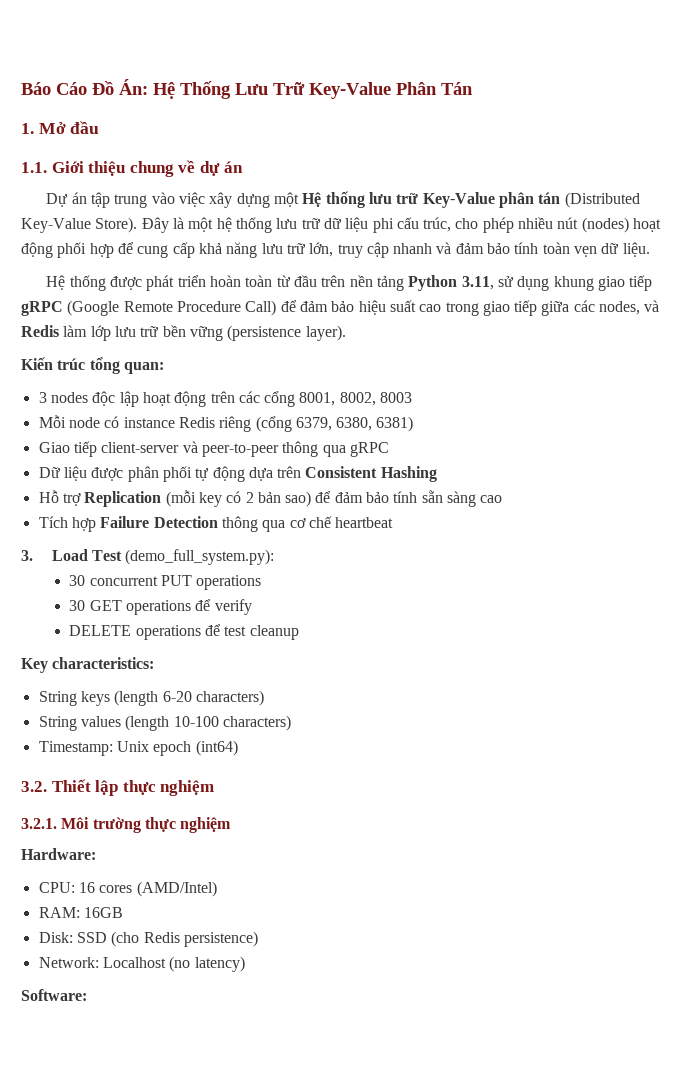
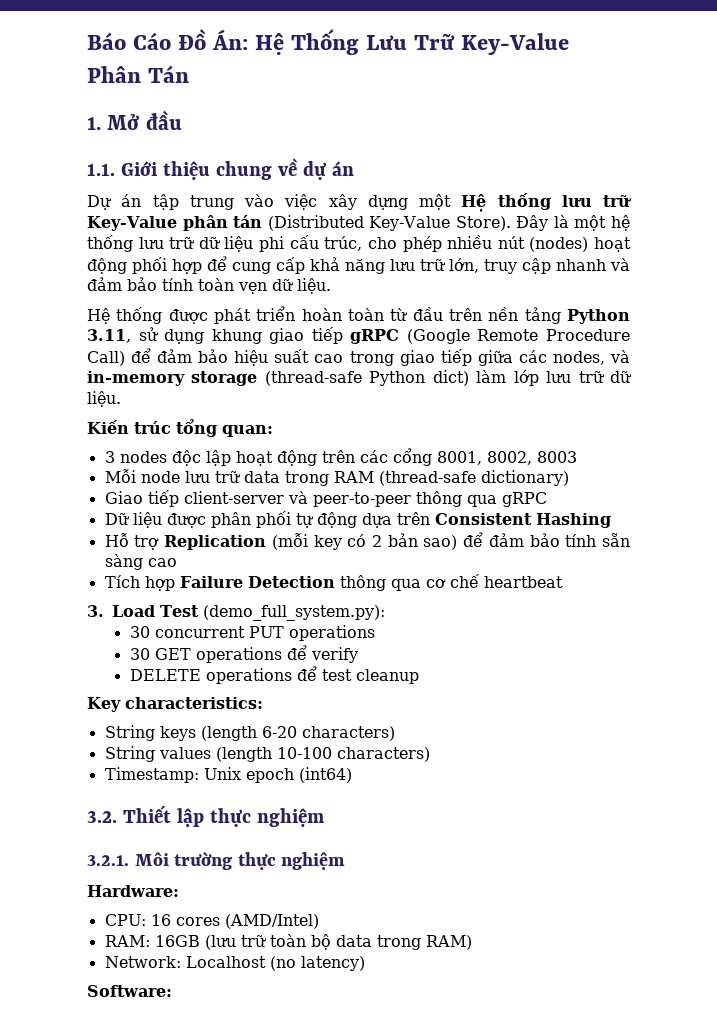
- Hệ thống được phát triển hoàn toàn từ đầu trên nền tảng Python 3.11, sử dụng khung giao tiếp gRPC (Google Remote Procedure Call) để đảm bảo hiệu suất cao trong giao tiếp giữa các nodes, và Redis làm lớp lưu trữ bền vững (persistence layer).
+ Hệ thống được phát triển hoàn toàn từ đầu trên nền tảng Python 3.11, sử dụng khung giao tiếp gRPC (Google Remote Procedure Call) để đảm bảo hiệu suất cao trong giao tiếp giữa các nodes, và in-memory storage (thread-safe Python dict) làm lớp lưu trữ dữ liệu.
- Mỗi node có instance Redis riêng (cổng 6379, 6380, 6381)
+ Mỗi node lưu trữ data trong RAM (thread-safe dictionary)
- RAM: 16GB
- Disk: SSD (cho Redis persistence)
+ RAM: 16GB (lưu trữ toàn bộ data trong RAM)

